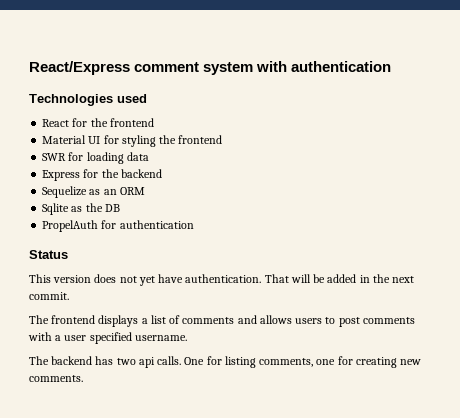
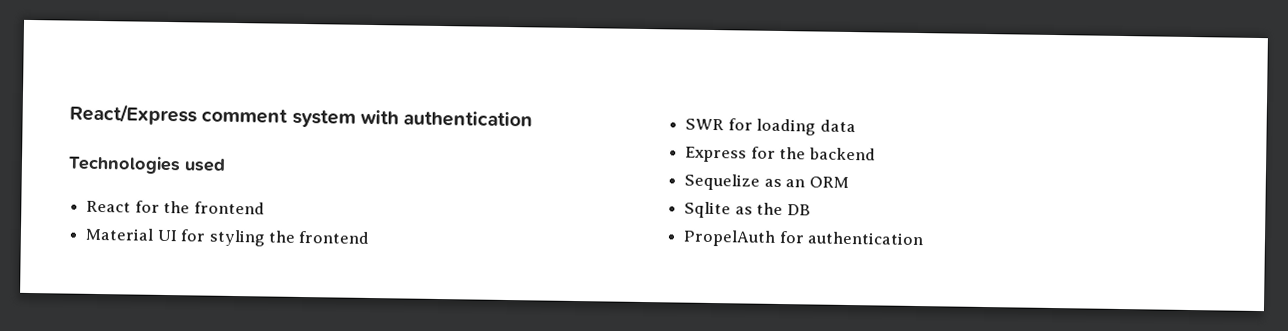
- Status
- This version does not yet have authentication. That will be added in the next commit.
- The frontend displays a list of comments and allows users to post comments with a user specified username.
- The backend has two api calls. One for listing comments, one for creating new comments.

